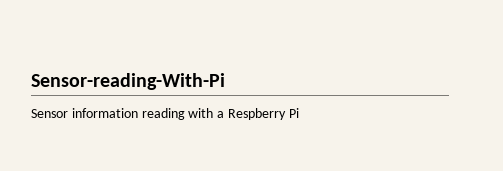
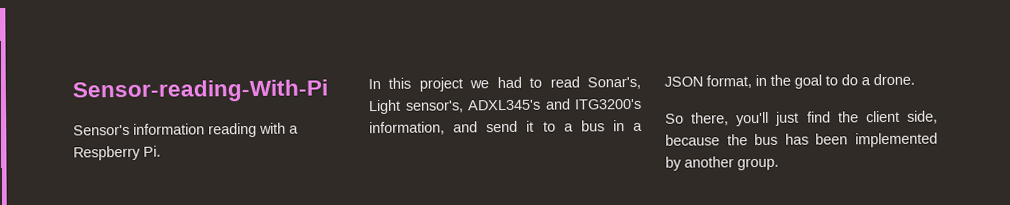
- Sensor information reading with a Respberry Pi
+ Sensor's information reading with a Respberry Pi.
+ In this project we had to read Sonar's, Light sensor's, ADXL345's and ITG3200's information, and send it to a bus in a JSON format, in the goal to do a drone.
+ So there, you'll just find the client side, because the bus has been implemented by another group.

